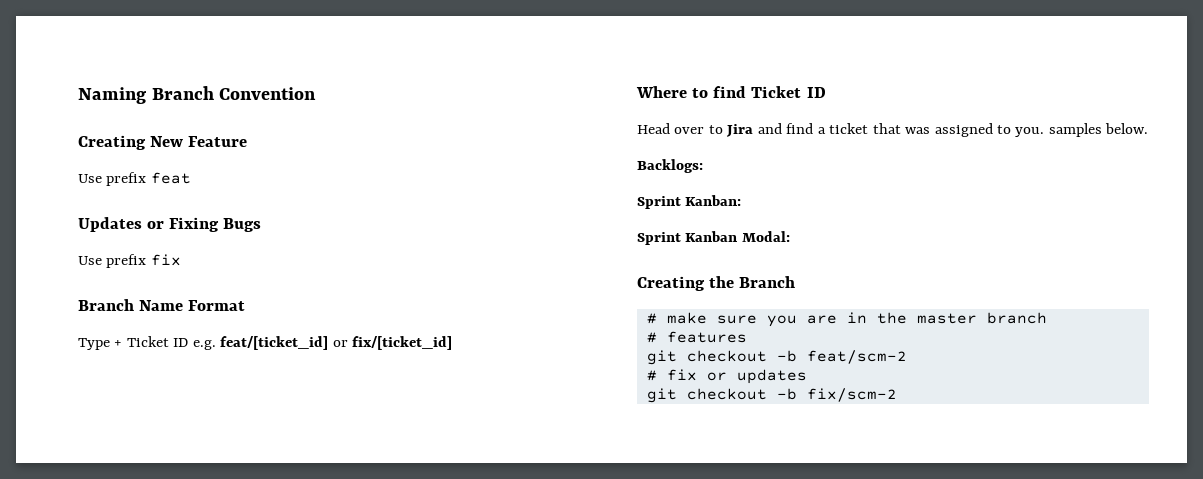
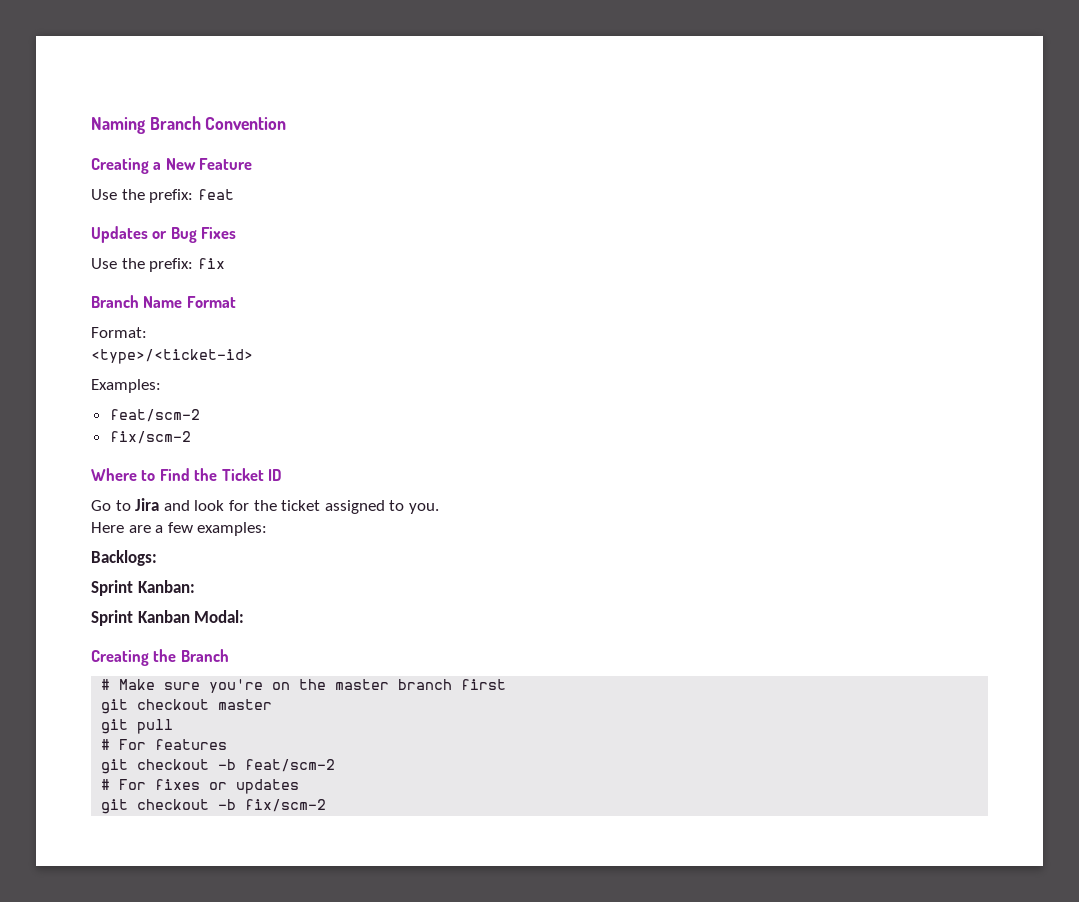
- Creating New Feature
+ Creating a New Feature
- Use prefix feat
+ Use the prefix: feat
- Updates or Fixing Bugs
- Use prefix fix
+ Updates or Bug Fixes
+ Use the prefix: fix
- Type + Ticket ID e.g. feat/[ticket_id] or fix/[ticket_id]
+ Format:
+ <type>/<ticket-id>
+ Examples:
+ feat/scm-2
+ fix/scm-2
- Where to find Ticket ID
+ Where to Find the Ticket ID
- Head over to Jira and find a ticket that was assigned to you. samples below.
+ Go to Jira and look for the ticket assigned to you.
+ Here are a few examples:
- # make sure you are in the master branch
- # features
+ # Make sure you're on the master branch first
+ git checkout master
+ git pull
+ # For features
- # fix or updates
+ # For fixes or updates

